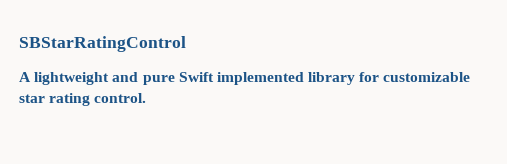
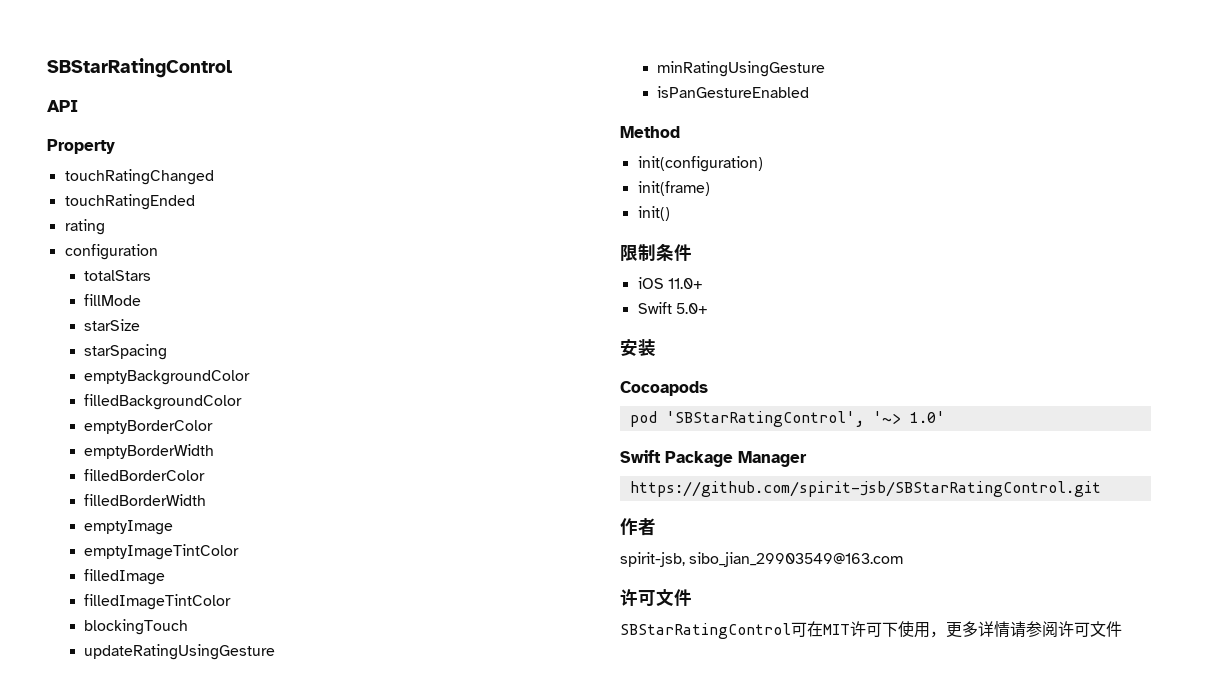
- A lightweight and pure Swift implemented library for customizable star rating control.
+ API
+ Property
+ touchRatingChanged
+ touchRatingEnded
+ rating
+ configuration
+ totalStars
+ fillMode
+ starSize
+ starSpacing
+ emptyBackgroundColor
+ filledBackgroundColor
+ emptyBorderColor
+ emptyBorderWidth
+ filledBorderColor
+ filledBorderWidth
+ emptyImage
+ emptyImageTintColor
+ filledImage
+ filledImageTintColor
+ blockingTouch
+ updateRatingUsingGesture
+ minRatingUsingGesture
+ isPanGestureEnabled
+ Method
+ init(configuration)
+ init(frame)
+ init()
+ 限制条件
+ iOS 11.0+
+ Swift 5.0+
+ 安装
+ Cocoapods
+ pod 'SBStarRatingControl', '~> 1.0'
+ Swift Package Manager
+ https://github.com/spirit-jsb/SBStarRatingControl.git
+ 作者
+ spirit-jsb, sibo_jian_29903549@163.com
+ 许可文件
+ SBStarRatingControl可在MIT许可下使用，更多详情请参阅许可文件

